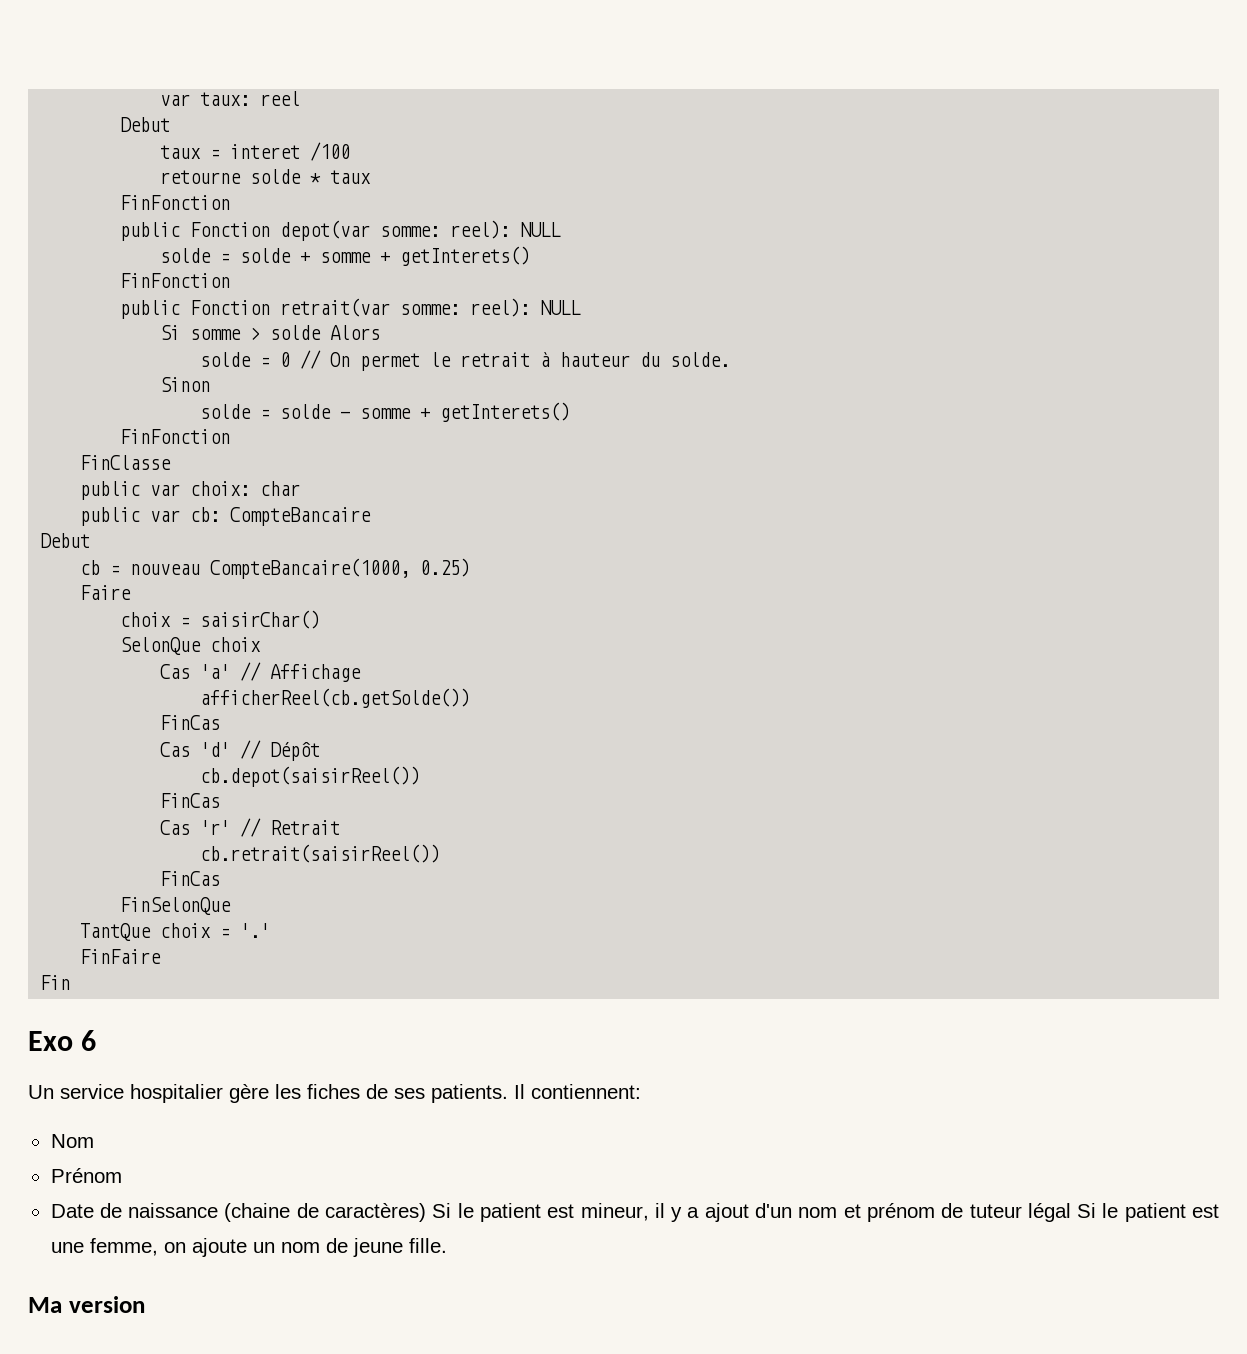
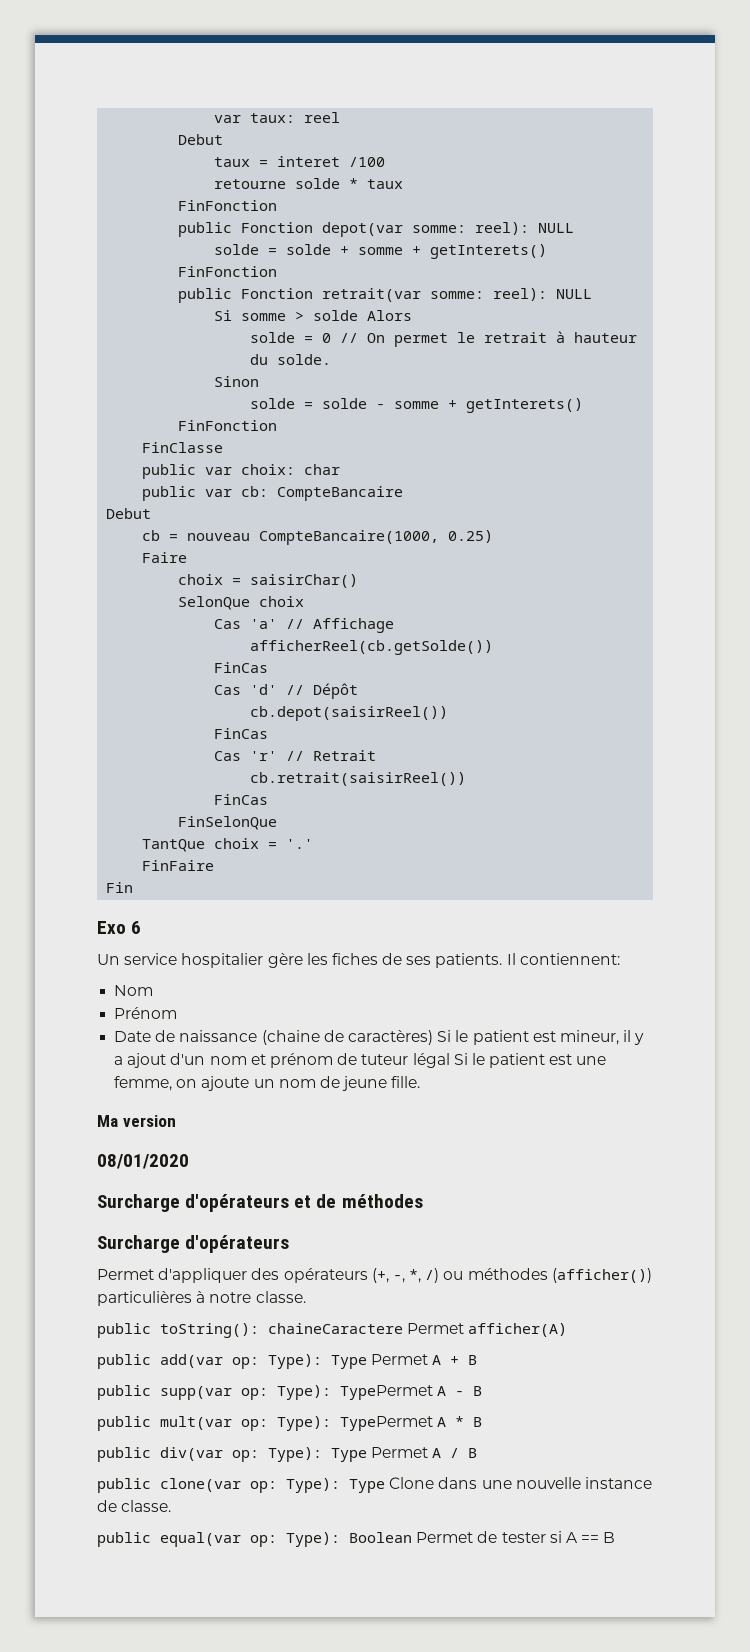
+ 08/01/2020
+ Surcharge d'opérateurs et de méthodes
+ Surcharge d'opérateurs
+ Permet d'appliquer des opérateurs (+, -, *, /) ou méthodes (afficher()) particulières à notre classe.
+ public toString(): chaineCaractere Permet afficher(A)
+ public add(var op: Type): Type Permet A + B
+ public supp(var op: Type): TypePermet A - B
+ public mult(var op: Type): TypePermet A * B
+ public div(var op: Type): Type Permet A / B
+ public clone(var op: Type): Type Clone dans une nouvelle instance de classe.
+ public equal(var op: Type): Boolean Permet de tester si A == B

